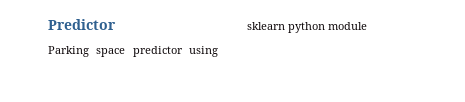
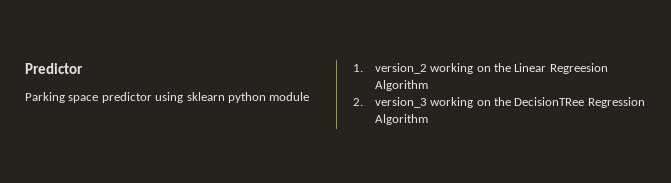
+ 1. version_2 working on the Linear Regreesion Algorithm
+ 2. version_3 working on the DecisionTRee Regression Algorithm

